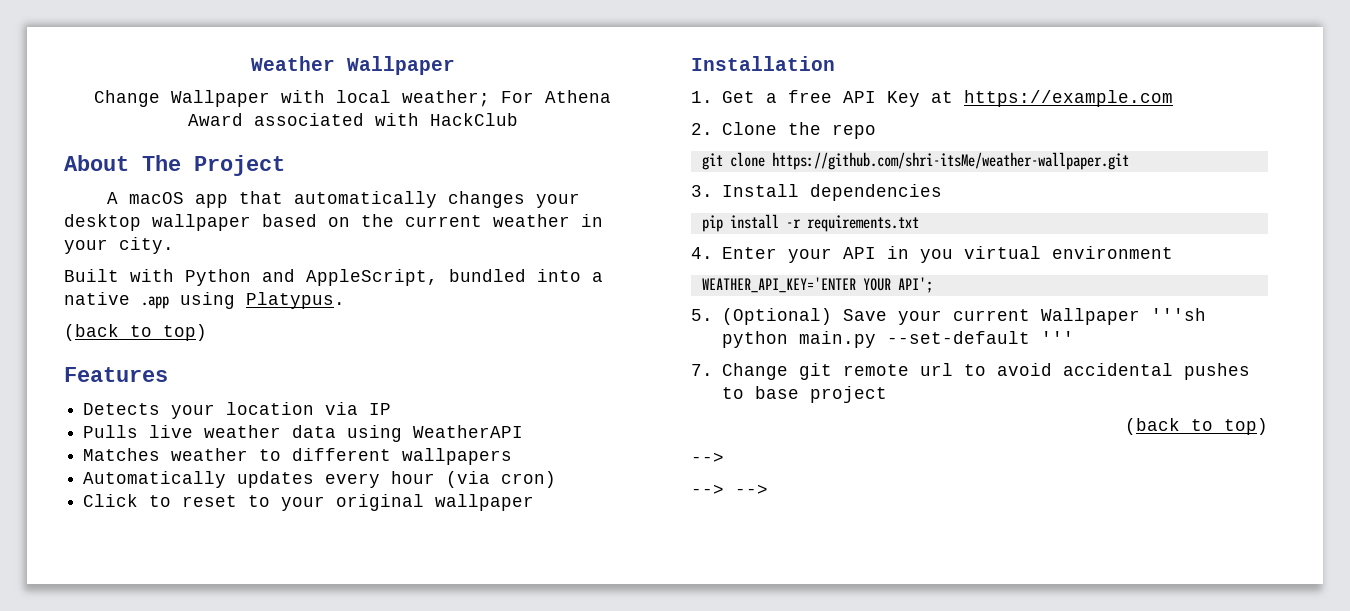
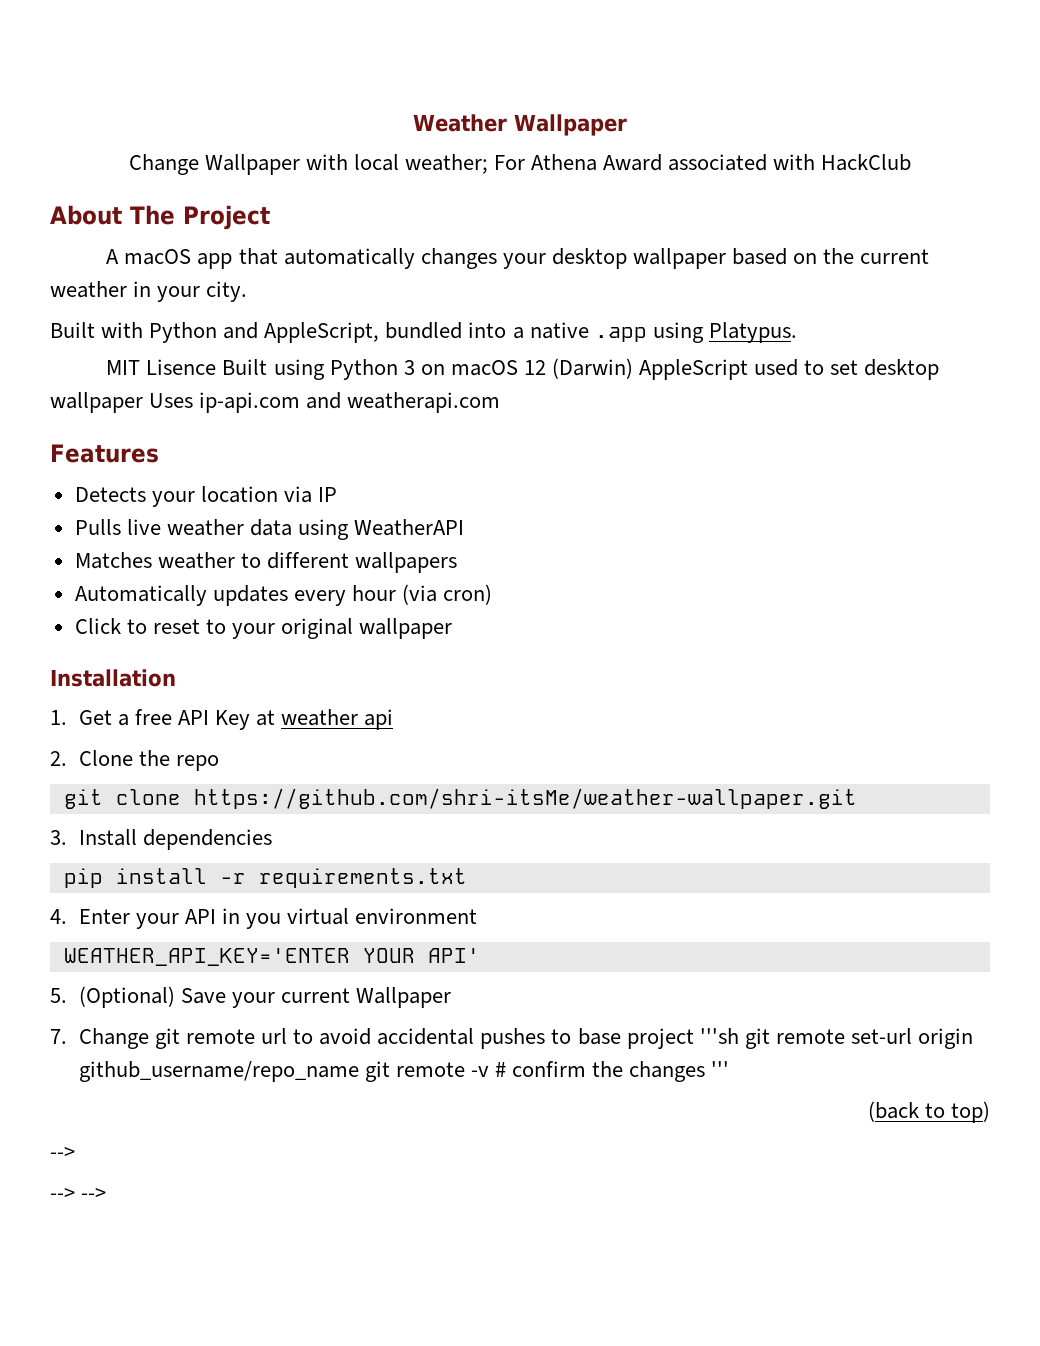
  Built with Python and AppleScript, bundled into a native .app using Platypus.
- (back to top)
+ MIT Lisence Built using Python 3 on macOS 12 (Darwin) AppleScript used to set desktop wallpaper Uses ip-api.com and weatherapi.com
- 1. Get a free API Key at https://example.com
+ 1. Get a free API Key at weather api
- WEATHER_API_KEY='ENTER YOUR API';
+ WEATHER_API_KEY='ENTER YOUR API'
- 5. (Optional) Save your current Wallpaper '''sh python main.py --set-default '''
+ 5. (Optional) Save your current Wallpaper
- 7. Change git remote url to avoid accidental pushes to base project
+ 7. Change git remote url to avoid accidental pushes to base project '''sh git remote set-url origin github_username/repo_name git remote -v # confirm the changes '''

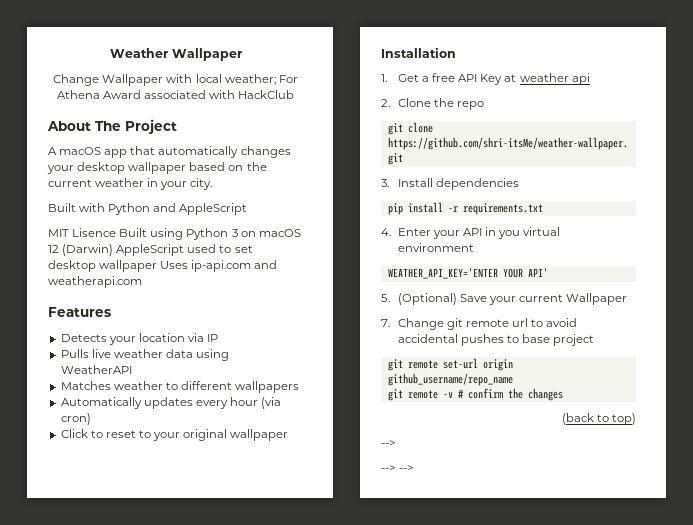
- Built with Python and AppleScript, bundled into a native .app using Platypus.
+ Built with Python and AppleScript
- 7. Change git remote url to avoid accidental pushes to base project '''sh git remote set-url origin github_username/repo_name git remote -v # confirm the changes '''
+ 7. Change git remote url to avoid accidental pushes to base project
+ git remote set-url origin github_username/repo_name
+ git remote -v # confirm the changes

